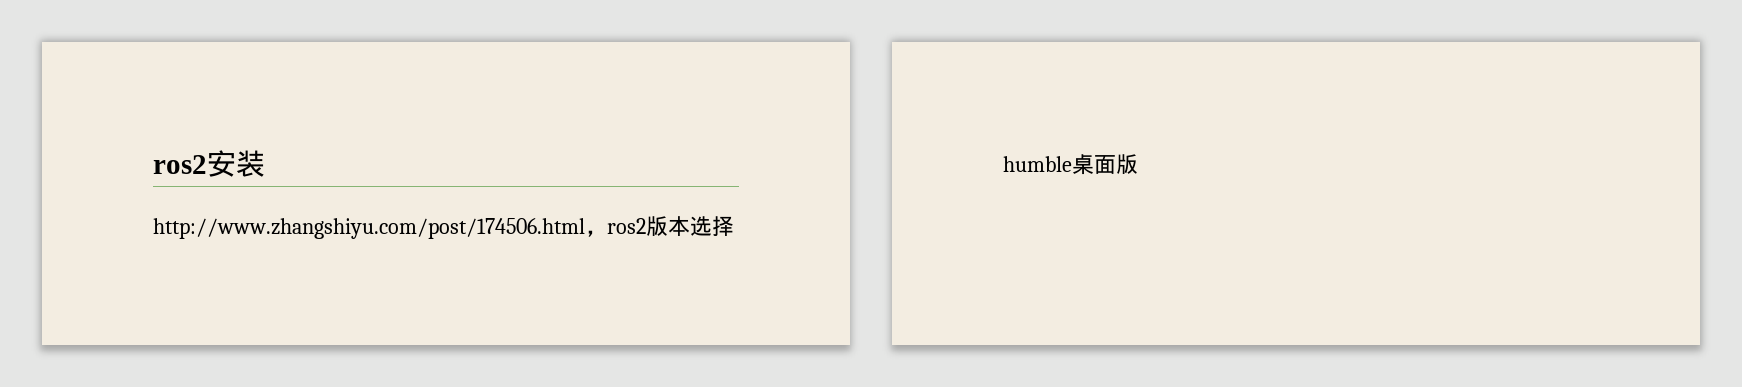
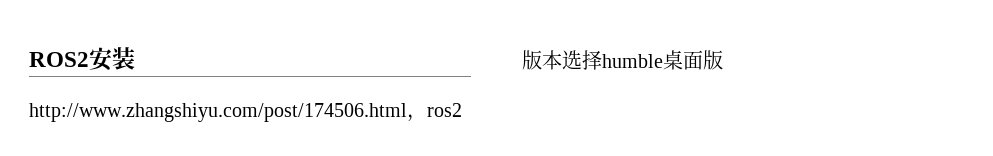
- ros2安装
+ ROS2安装

